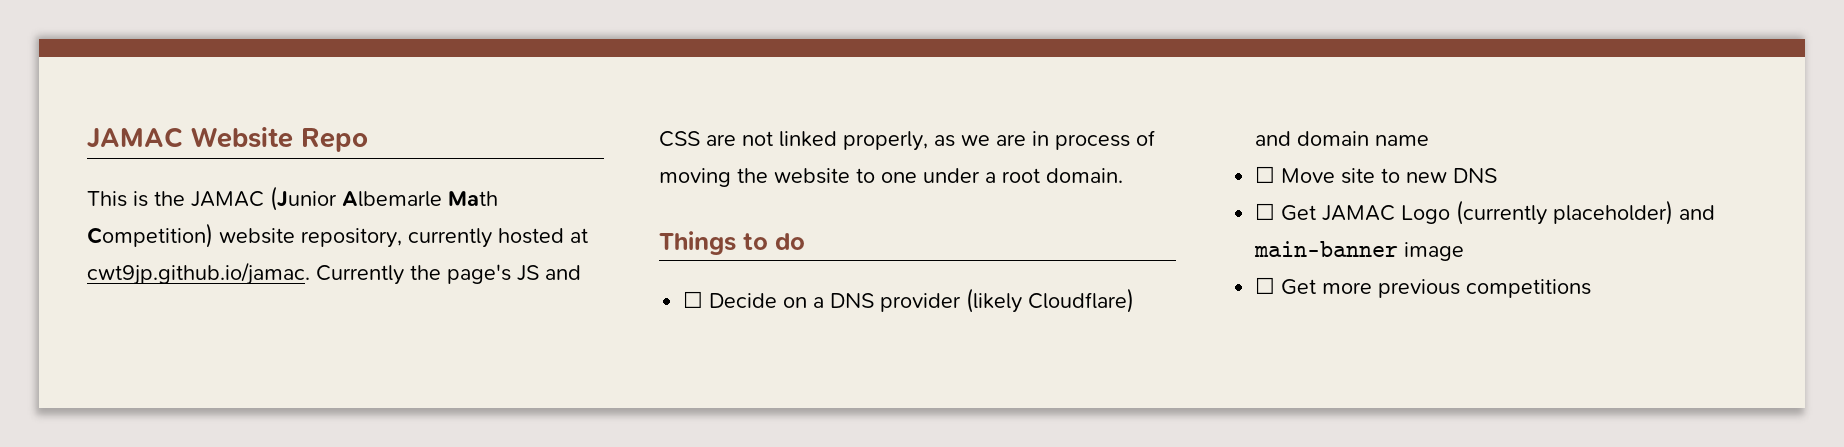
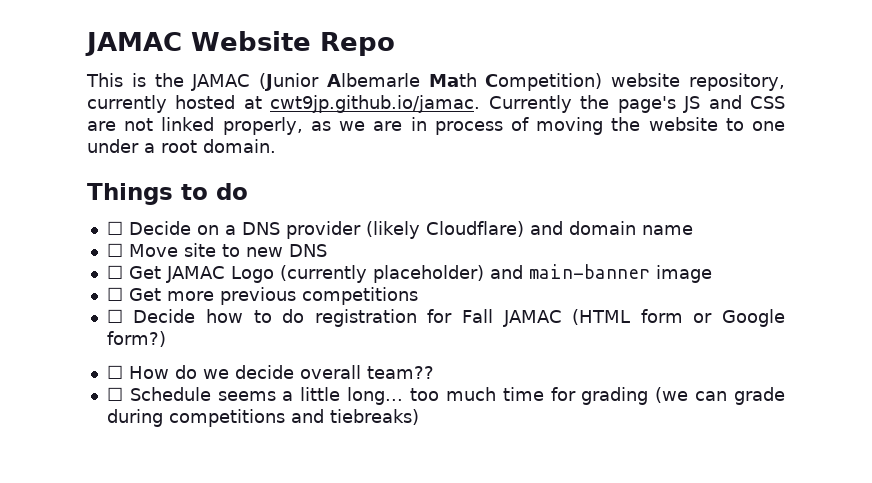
+ ☐ Decide how to do registration for Fall JAMAC (HTML form or Google form?)
+ ☐ How do we decide overall team??
+ ☐ Schedule seems a little long... too much time for grading (we can grade during competitions and tiebreaks)

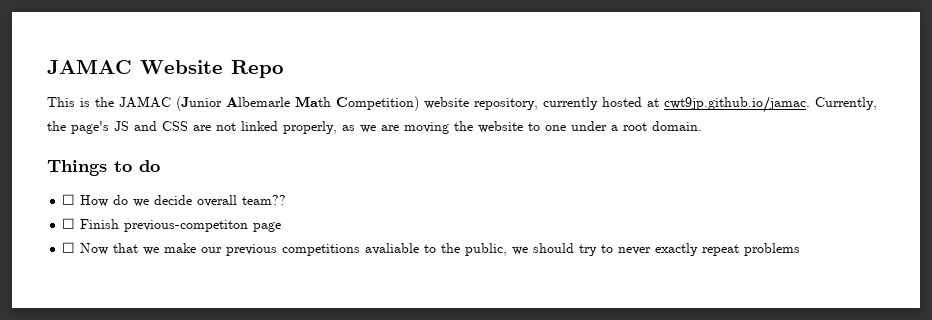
- This is the JAMAC (Junior Albemarle Math Competition) website repository, currently hosted at cwt9jp.github.io/jamac. Currently the page's JS and CSS are not linked properly, as we are in process of moving the website to one under a root domain.
+ This is the JAMAC (Junior Albemarle Math Competition) website repository, currently hosted at cwt9jp.github.io/jamac. Currently, the page's JS and CSS are not linked properly, as we are moving the website to one under a root domain.
- ☐ Decide on a DNS provider (likely Cloudflare) and domain name
- ☐ Move site to new DNS
- ☐ Get JAMAC Logo (currently placeholder) and main-banner image
- ☐ Get more previous competitions
- ☐ Decide how to do registration for Fall JAMAC (HTML form or Google form?)
- ☐ Schedule seems a little long... too much time for grading (we can grade during competitions and tiebreaks)
+ ☐ Finish previous-competiton page
+ ☐ Now that we make our previous competitions avaliable to the public, we should try to never exactly repeat problems

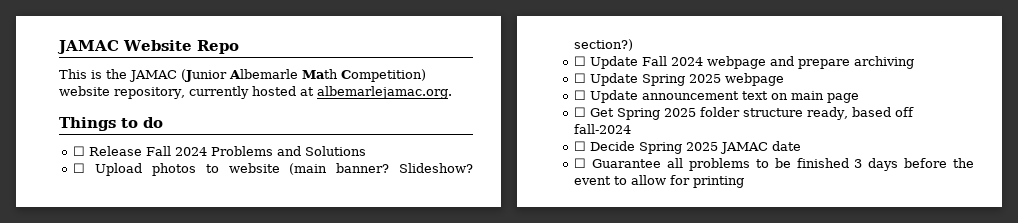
- This is the JAMAC (Junior Albemarle Math Competition) website repository, currently hosted at cwt9jp.github.io/jamac. Currently, the page's JS and CSS are not linked properly, as we are moving the website to one under a root domain.
+ This is the JAMAC (Junior Albemarle Math Competition) website repository, currently hosted at albemarlejamac.org.
  Things to do
- ☐ How do we decide overall team??
- ☐ Finish previous-competiton page
- ☐ Now that we make our previous competitions avaliable to the public, we should try to never exactly repeat problems
+ ☐ Release Fall 2024 Problems and Solutions
+ ☐ Upload photos to website (main banner? Slideshow? section?)
+ ☐ Update Fall 2024 webpage and prepare archiving
+ ☐ Update Spring 2025 webpage
+ ☐ Update announcement text on main page
+ ☐ Get Spring 2025 folder structure ready, based off fall-2024
+ ☐ Decide Spring 2025 JAMAC date
+ ☐ Guarantee all problems to be finished 3 days before the event to allow for printing

